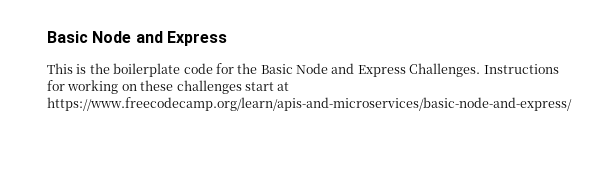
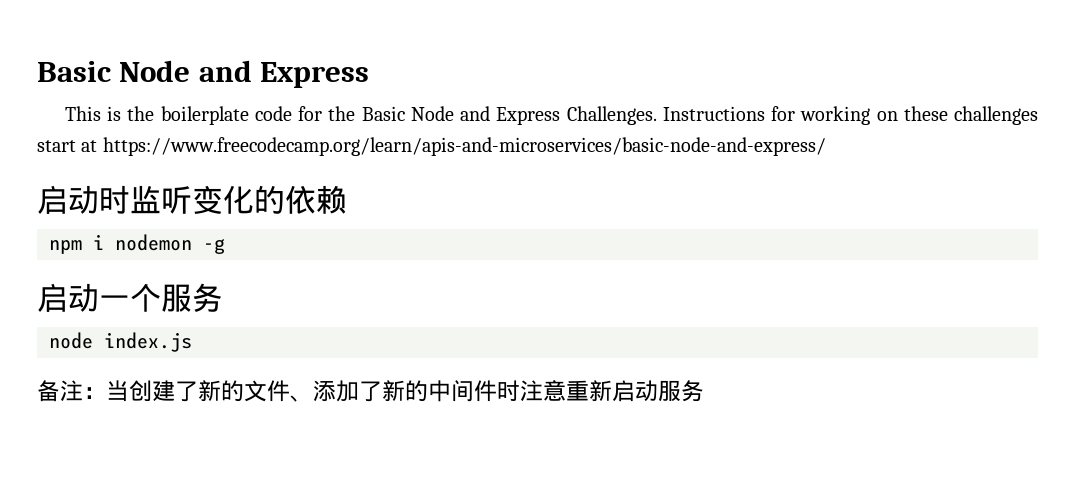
+ 启动时监听变化的依赖
+ npm i nodemon -g
+ 启动一个服务
+ node index.js
+ 备注：当创建了新的文件、添加了新的中间件时注意重新启动服务

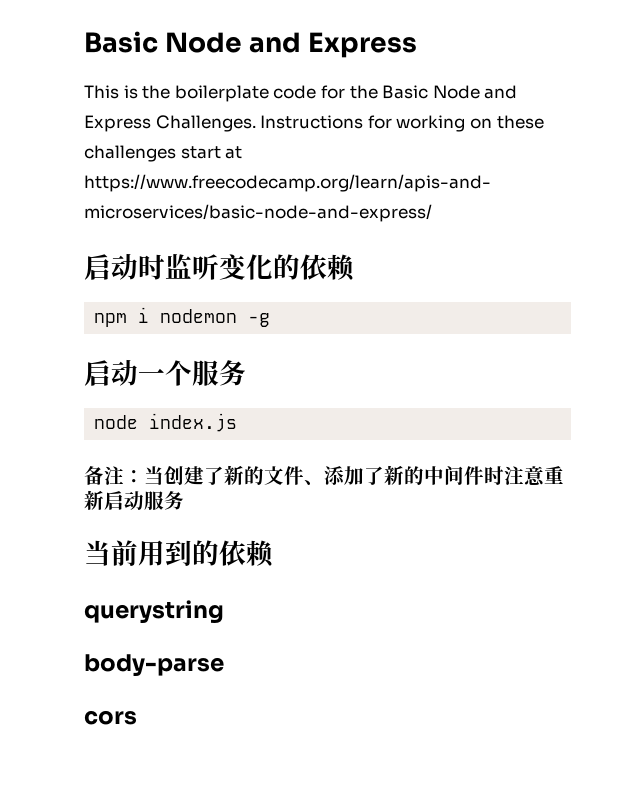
+ 当前用到的依赖
+ querystring
+ body-parse
+ cors

